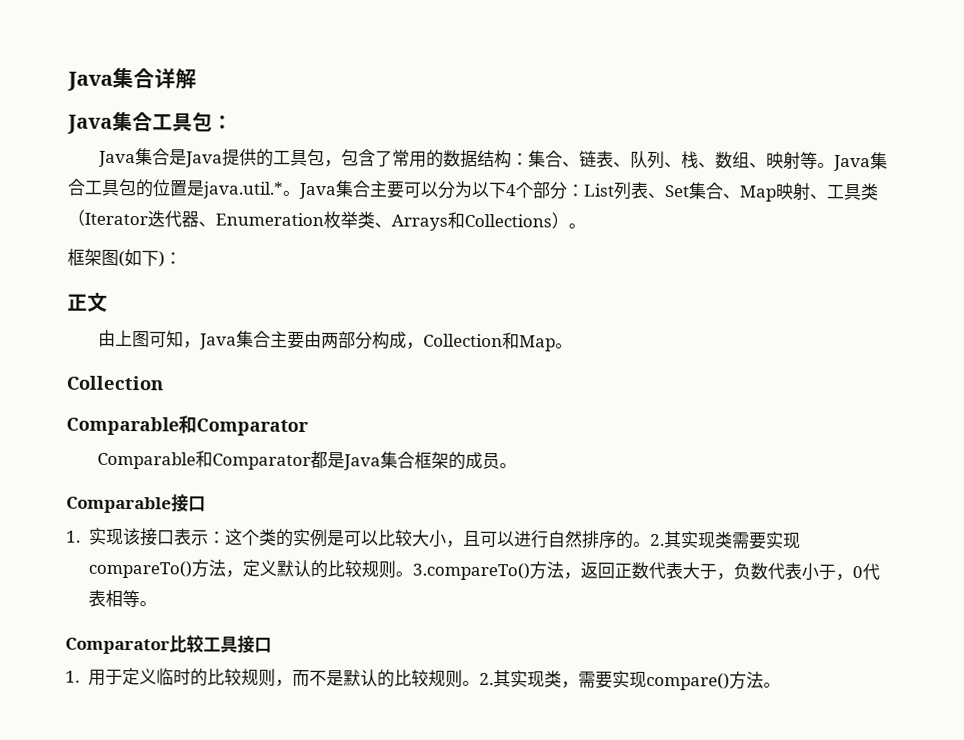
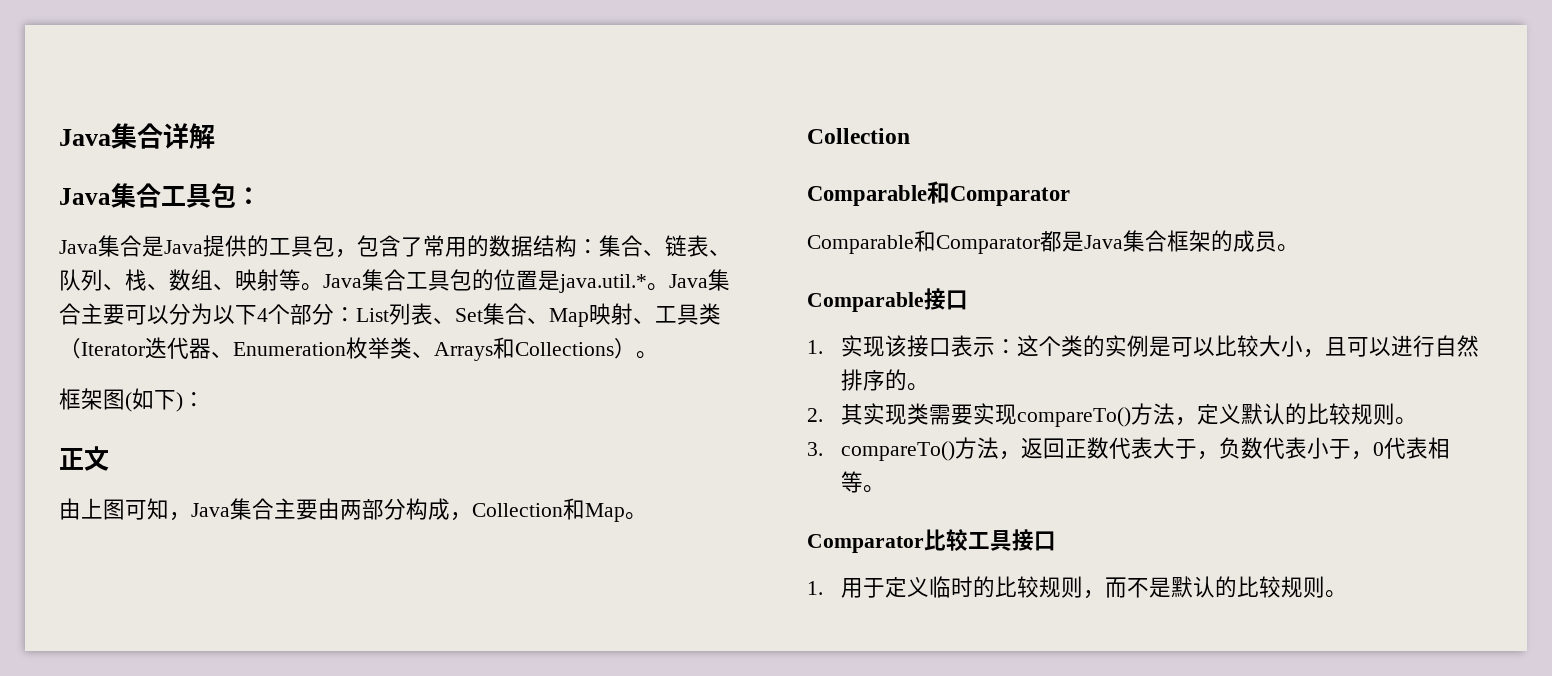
- 1.实现该接口表示：这个类的实例是可以比较大小，且可以进行自然排序的。2.其实现类需要实现compareTo()方法，定义默认的比较规则。3.compareTo()方法，返回正数代表大于，负数代表小于，0代表相等。
+ 1.实现该接口表示：这个类的实例是可以比较大小，且可以进行自然排序的。
+ 2.其实现类需要实现compareTo()方法，定义默认的比较规则。
+ 3. compareTo()方法，返回正数代表大于，负数代表小于，0代表相等。
- 2.其实现类，需要实现compare()方法。

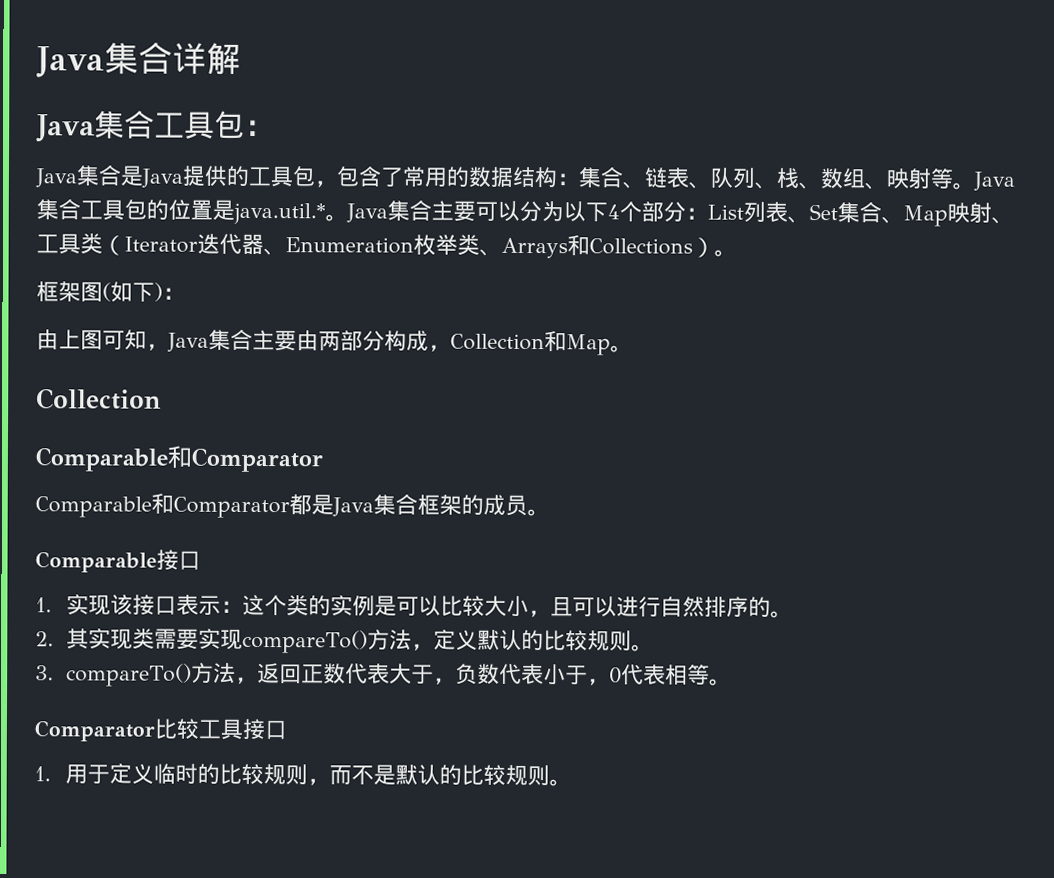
- 正文

